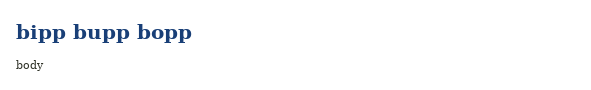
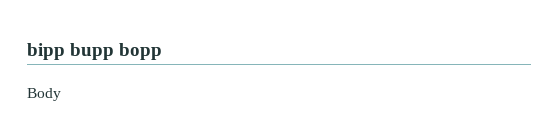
- body
+ Body

